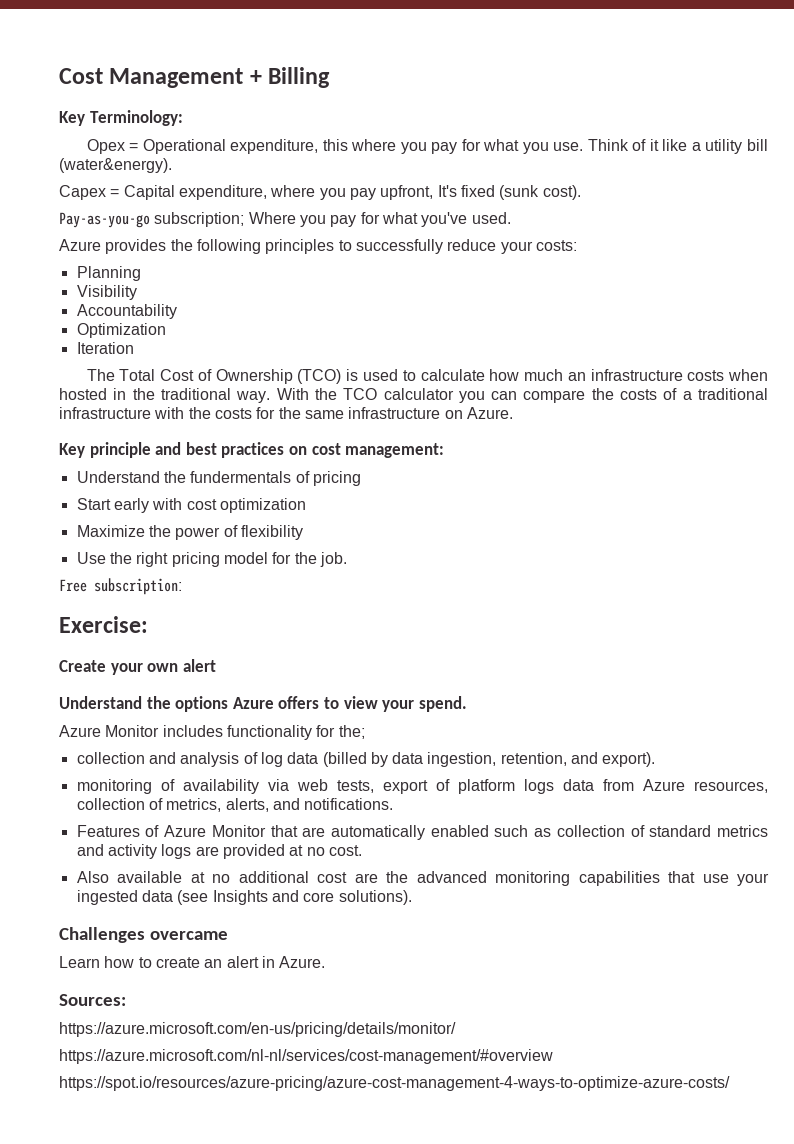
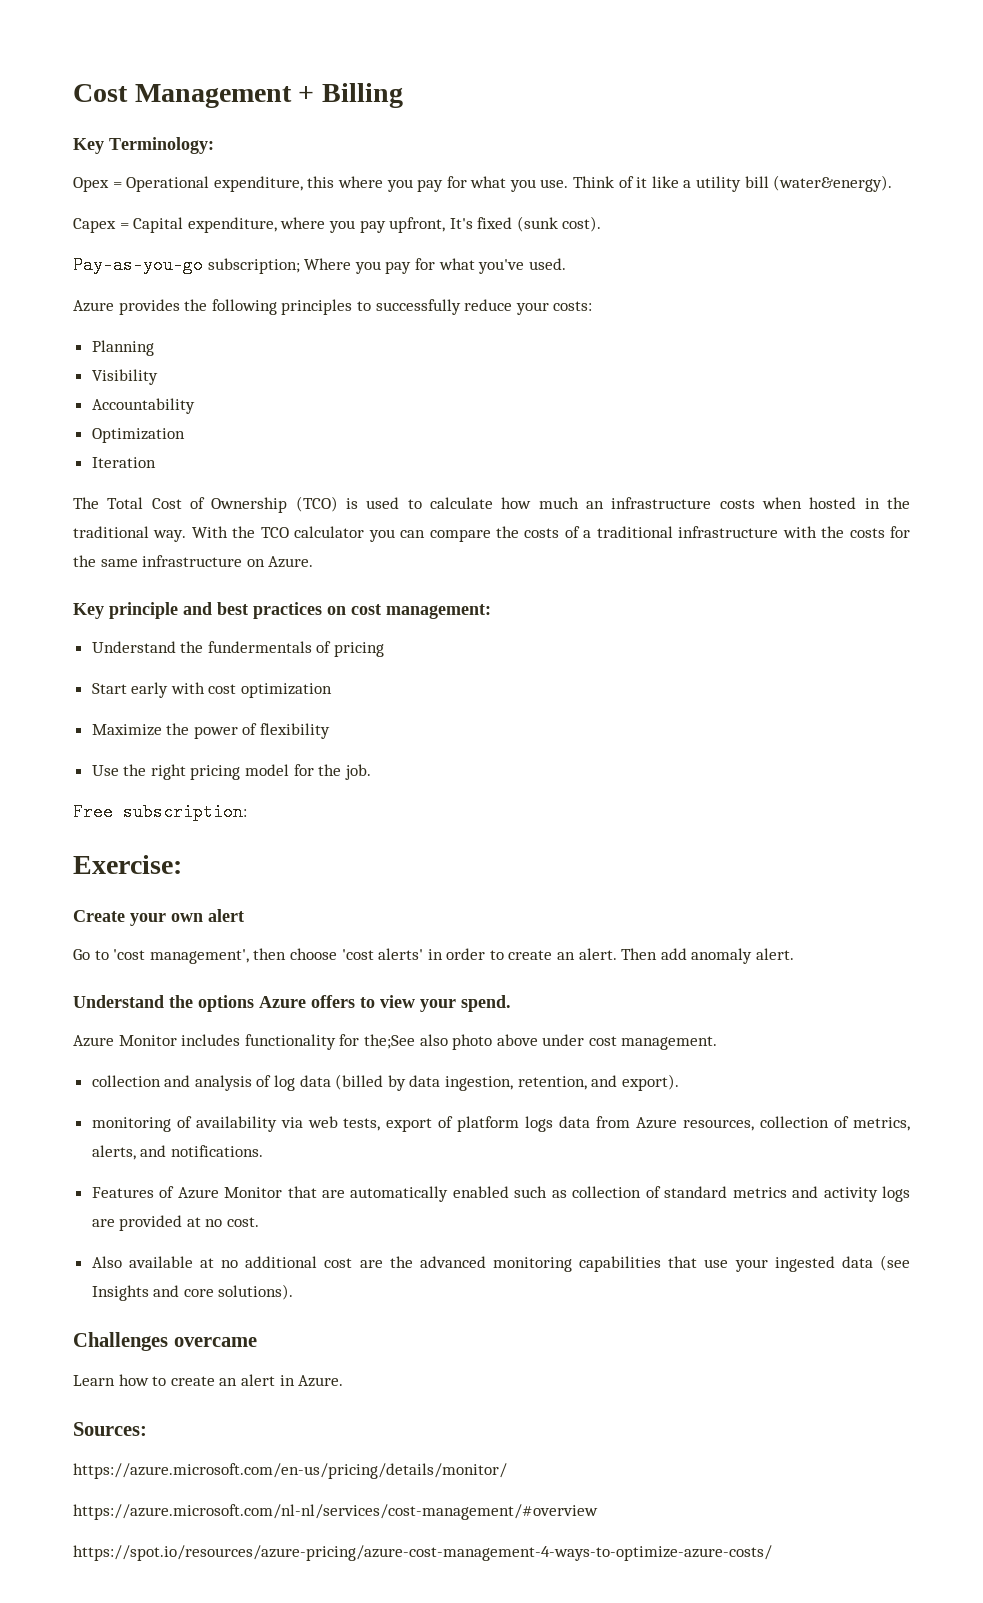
+ Go to 'cost management', then choose 'cost alerts' in order to create an alert. Then add anomaly alert.
- Azure Monitor includes functionality for the;
+ Azure Monitor includes functionality for the;See also photo above under cost management.

